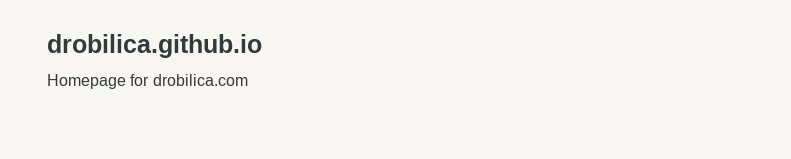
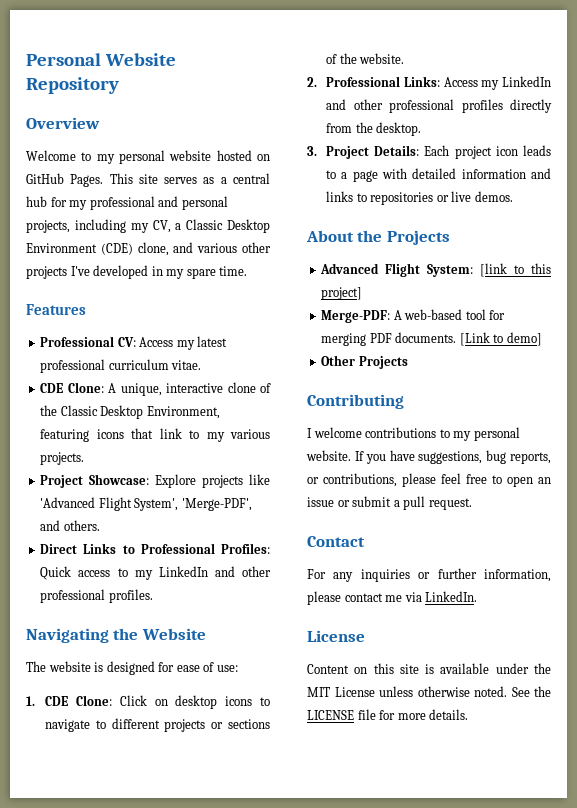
- drobilica.github.io
- Homepage for drobilica.com
+ Personal Website Repository
+ Overview
+ Welcome to my personal website hosted on GitHub Pages. This site serves as a central hub for my professional and personal projects, including my CV, a Classic Desktop Environment (CDE) clone, and various other projects I've developed in my spare time.
+ Features
+ Professional CV: Access my latest professional curriculum vitae.
+ CDE Clone: A unique, interactive clone of the Classic Desktop Environment, featuring icons that link to my various projects.
+ Project Showcase: Explore projects like 'Advanced Flight System', 'Merge-PDF', and others.
+ Direct Links to Professional Profiles: Quick access to my LinkedIn and other professional profiles.
+ Navigating the Website
+ The website is designed for ease of use:
+ 1. CDE Clone: Click on desktop icons to navigate to different projects or sections of the website.
+ 2. Professional Links: Access my LinkedIn and other professional profiles directly from the desktop.
+ 3. Project Details: Each project icon leads to a page with detailed information and links to repositories or live demos.
+ About the Projects
+ Advanced Flight System: [link to this project]
+ Merge-PDF: A web-based tool for merging PDF documents. [Link to demo]
+ Other Projects
+ Contributing
+ I welcome contributions to my personal website. If you have suggestions, bug reports, or contributions, please feel free to open an issue or submit a pull request.
+ Contact
+ For any inquiries or further information, please contact me via LinkedIn.
+ License
+ Content on this site is available under the MIT License unless otherwise noted. See the LICENSE file for more details.

